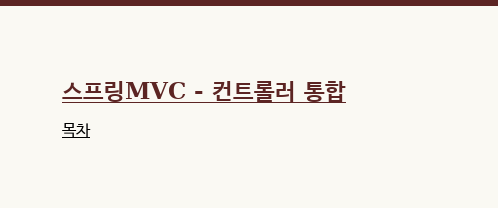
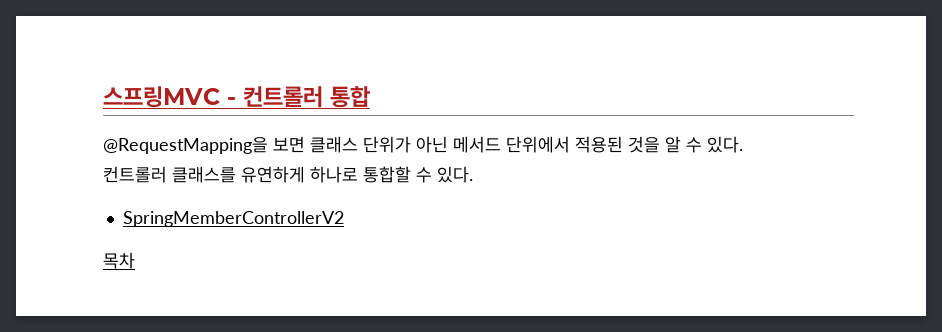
+ @RequestMapping을 보면 클래스 단위가 아닌 메서드 단위에서 적용된 것을 알 수 있다.
+ 컨트롤러 클래스를 유연하게 하나로 통합할 수 있다.
+ SpringMemberControllerV2

